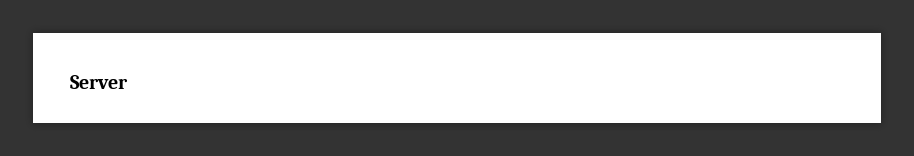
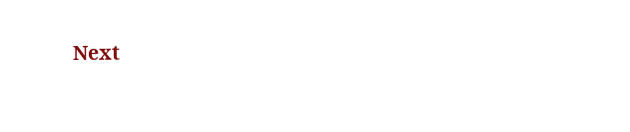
- Server
+ Next

